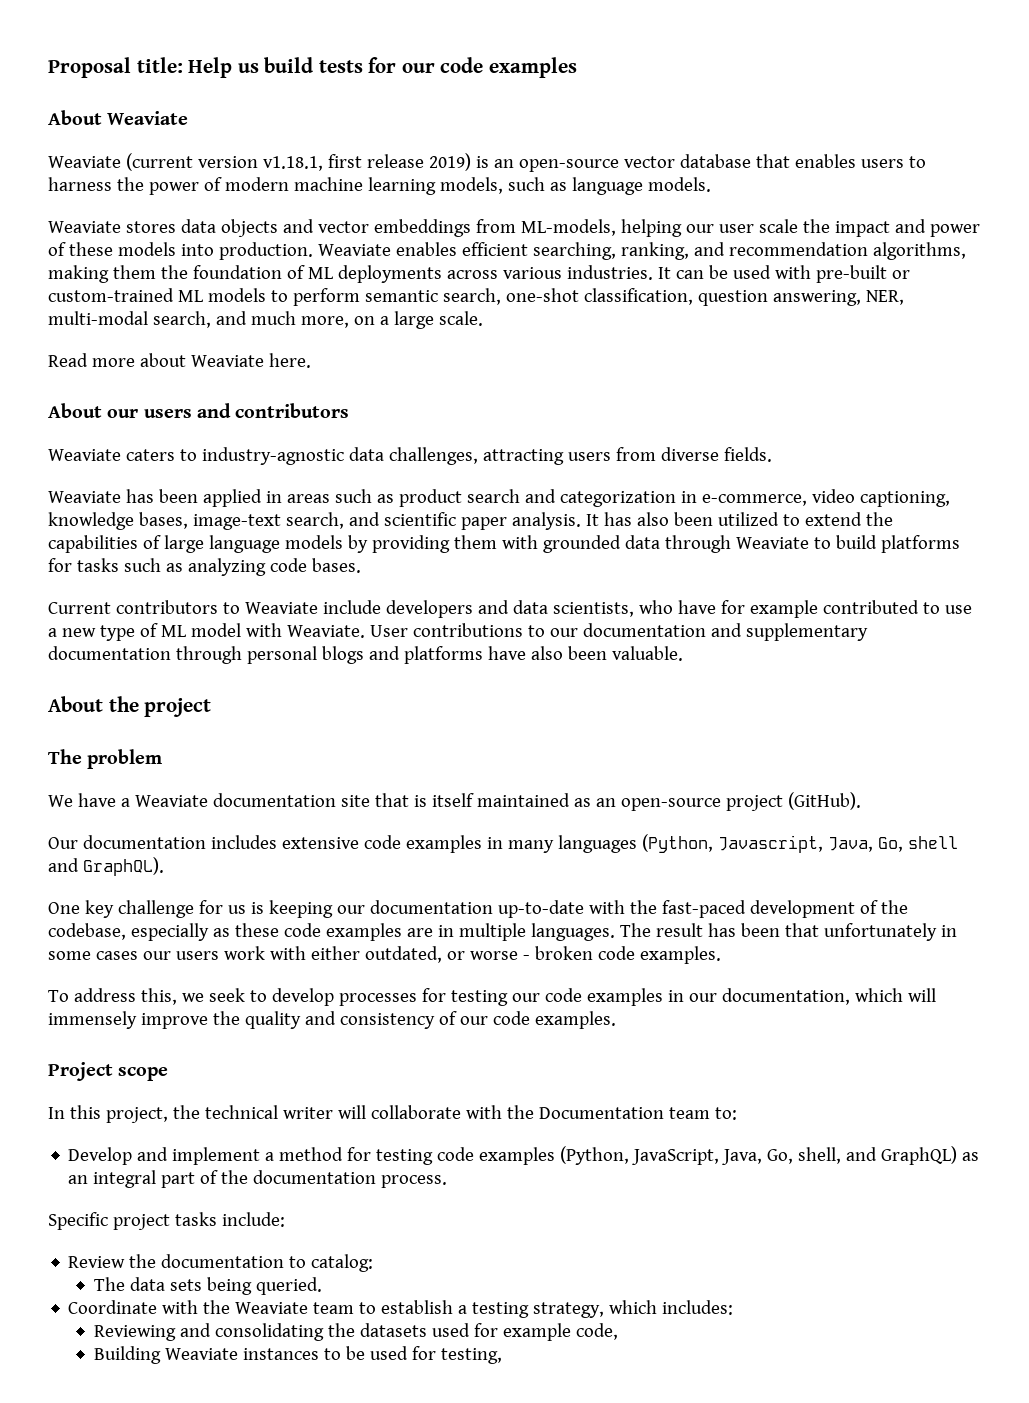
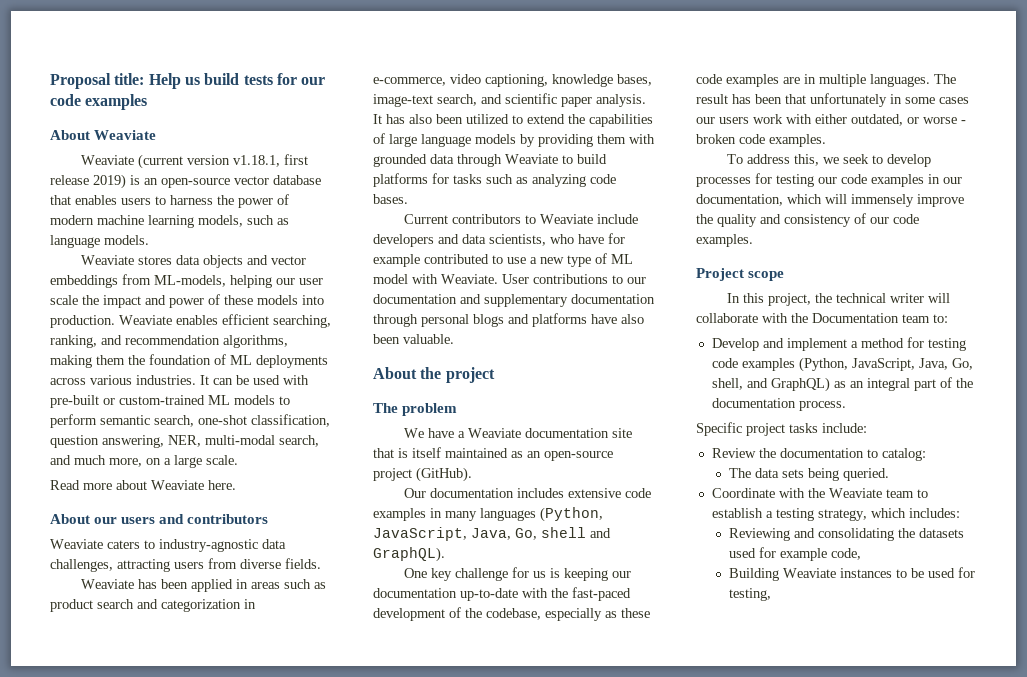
- Our documentation includes extensive code examples in many languages (Python, Javascript, Java, Go, shell and GraphQL).
+ Our documentation includes extensive code examples in many languages (Python, JavaScript, Java, Go, shell and GraphQL).

